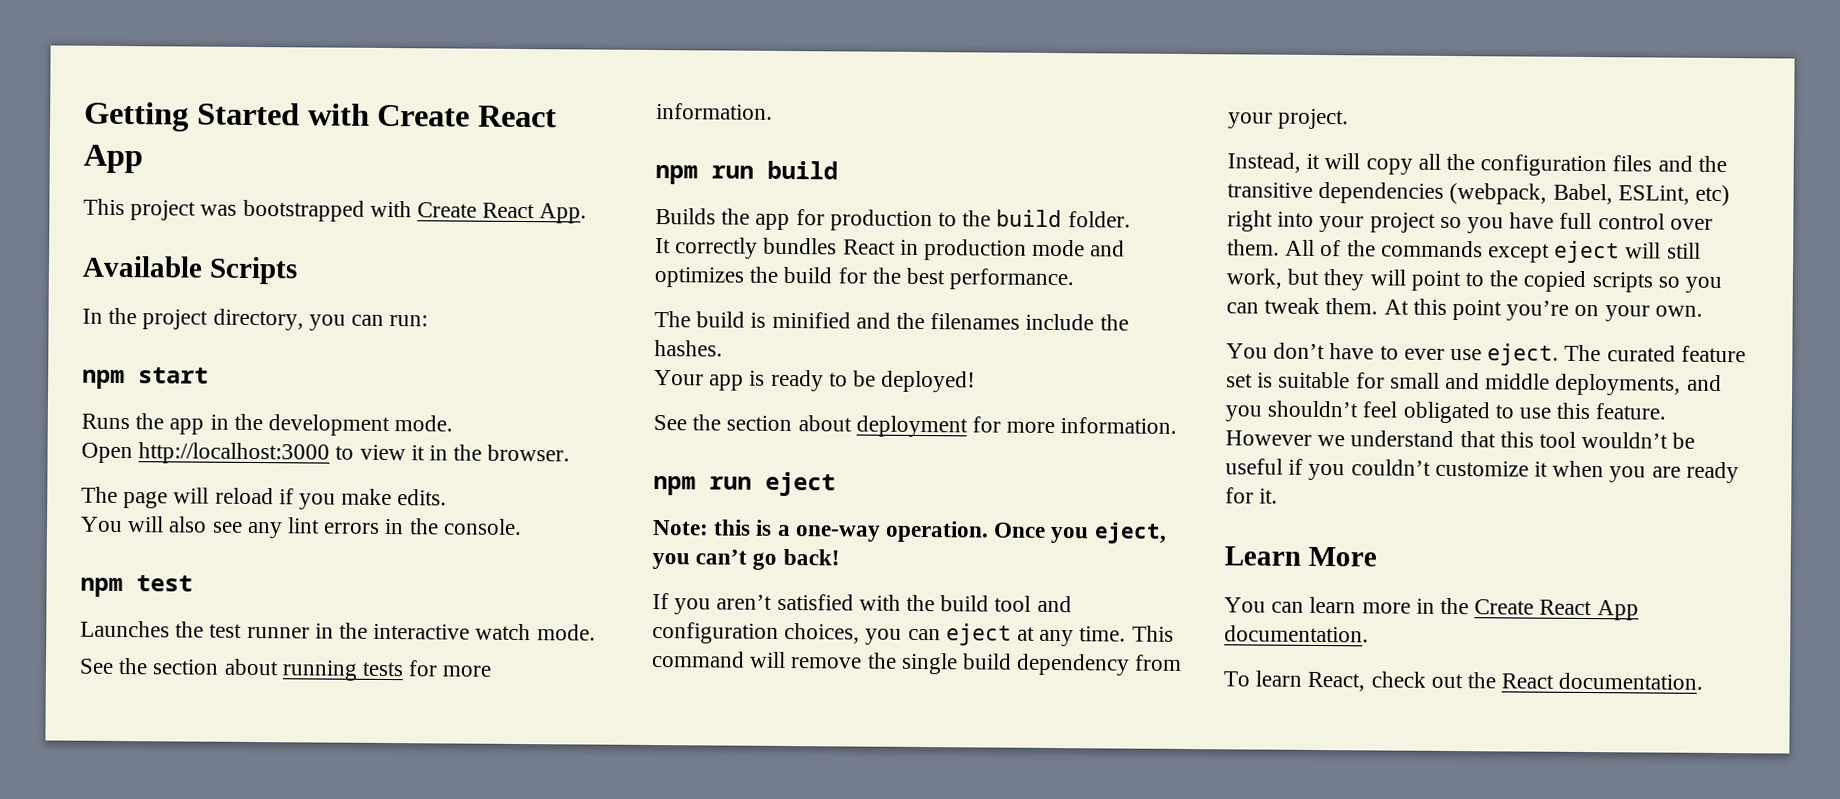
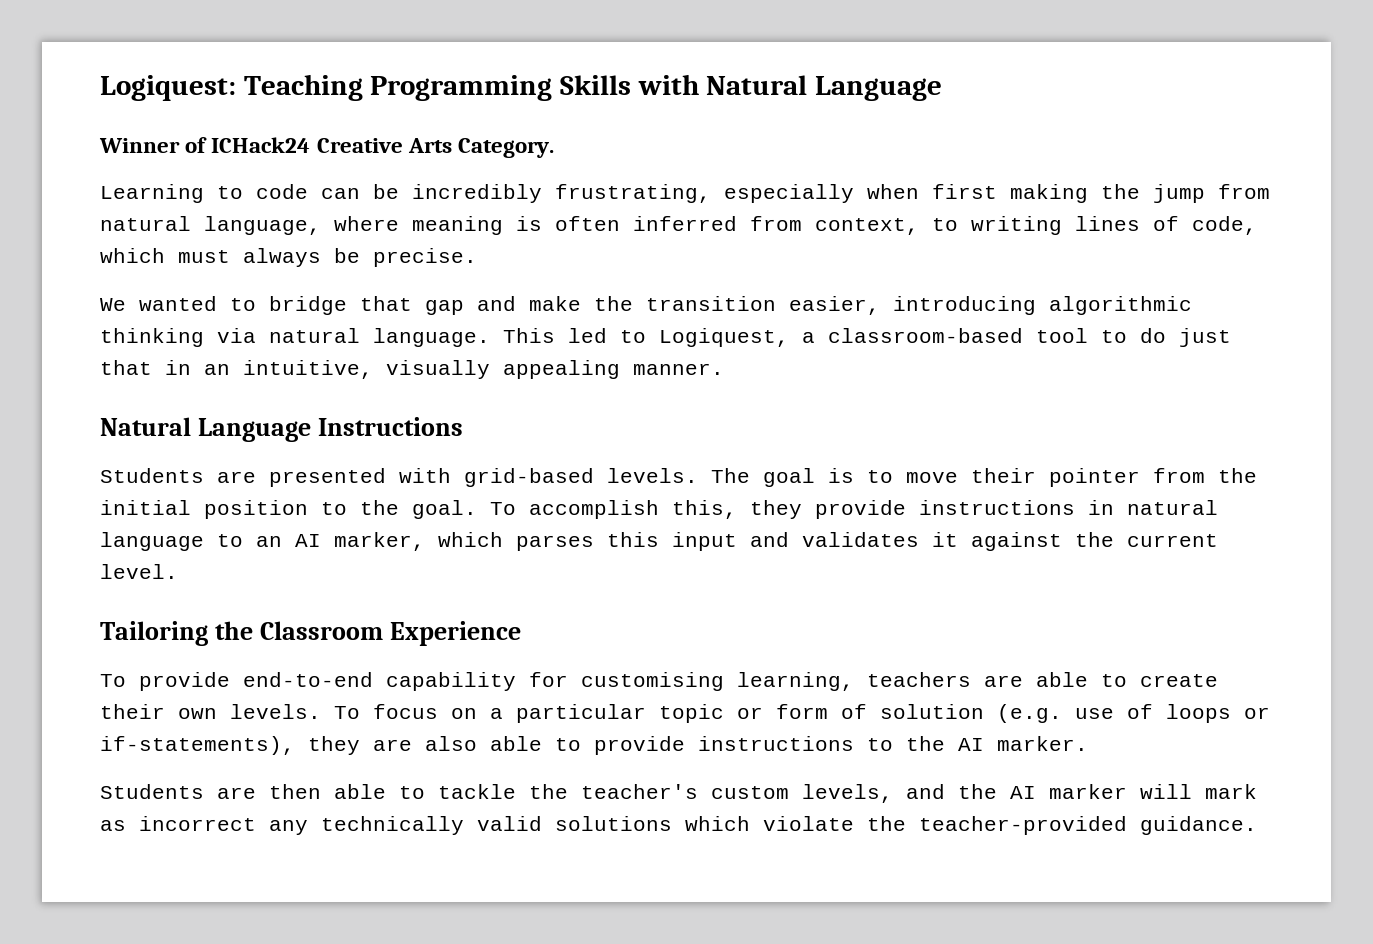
- Getting Started with Create React App
- This project was bootstrapped with Create React App.
- Available Scripts
- In the project directory, you can run:
- npm start
- Runs the app in the development mode.
- Open http://localhost:3000 to view it in the browser.
- The page will reload if you make edits.
- You will also see any lint errors in the console.
- npm test
- Launches the test runner in the interactive watch mode.
- See the section about running tests for more information.
- npm run build
- Builds the app for production to the build folder.
- It correctly bundles React in production mode and optimizes the build for the best performance.
- The build is minified and the filenames include the hashes.
- Your app is ready to be deployed!
- See the section about deployment for more information.
- npm run eject
- Note: this is a one-way operation. Once you eject, you can’t go back!
- If you aren’t satisfied with the build tool and configuration choices, you can eject at any time. This command will remove the single build dependency from your project.
- Instead, it will copy all the configuration files and the transitive dependencies (webpack, Babel, ESLint, etc) right into your project so you have full control over them. All of the commands except eject will still work, but they will point to the copied scripts so you can tweak them. At this point you’re on your own.
- You don’t have to ever use eject. The curated feature set is suitable for small and middle deployments, and you shouldn’t feel obligated to use this feature. However we understand that this tool wouldn’t be useful if you couldn’t customize it when you are ready for it.
- Learn More
- You can learn more in the Create React App documentation.
- To learn React, check out the React documentation.
+ Logiquest: Teaching Programming Skills with Natural Language
+ Winner of ICHack24 Creative Arts Category.
+ Learning to code can be incredibly frustrating, especially when first making the jump from natural language, where meaning is often inferred from context, to writing lines of code, which must always be precise.
+ We wanted to bridge that gap and make the transition easier, introducing algorithmic thinking via natural language. This led to Logiquest, a classroom-based tool to do just that in an intuitive, visually appealing manner.
+ Natural Language Instructions
+ Students are presented with grid-based levels. The goal is to move their pointer from the initial position to the goal. To accomplish this, they provide instructions in natural language to an AI marker, which parses this input and validates it against the current level.
+ Tailoring the Classroom Experience
+ To provide end-to-end capability for customising learning, teachers are able to create their own levels. To focus on a particular topic or form of solution (e.g. use of loops or if-statements), they are also able to provide instructions to the AI marker.
+ Students are then able to tackle the teacher's custom levels, and the AI marker will mark as incorrect any technically valid solutions which violate the teacher-provided guidance.

